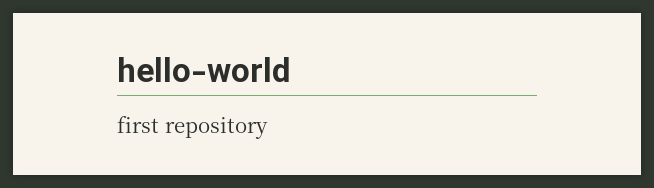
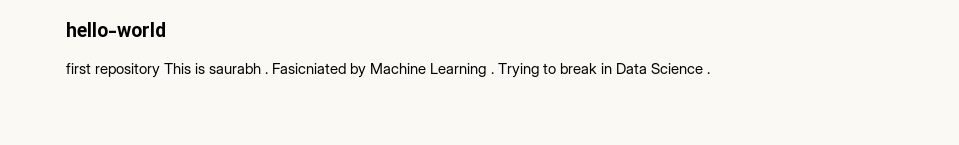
- first repository
+ first repository This is saurabh . Fasicniated by Machine Learning . Trying to break in Data Science .

